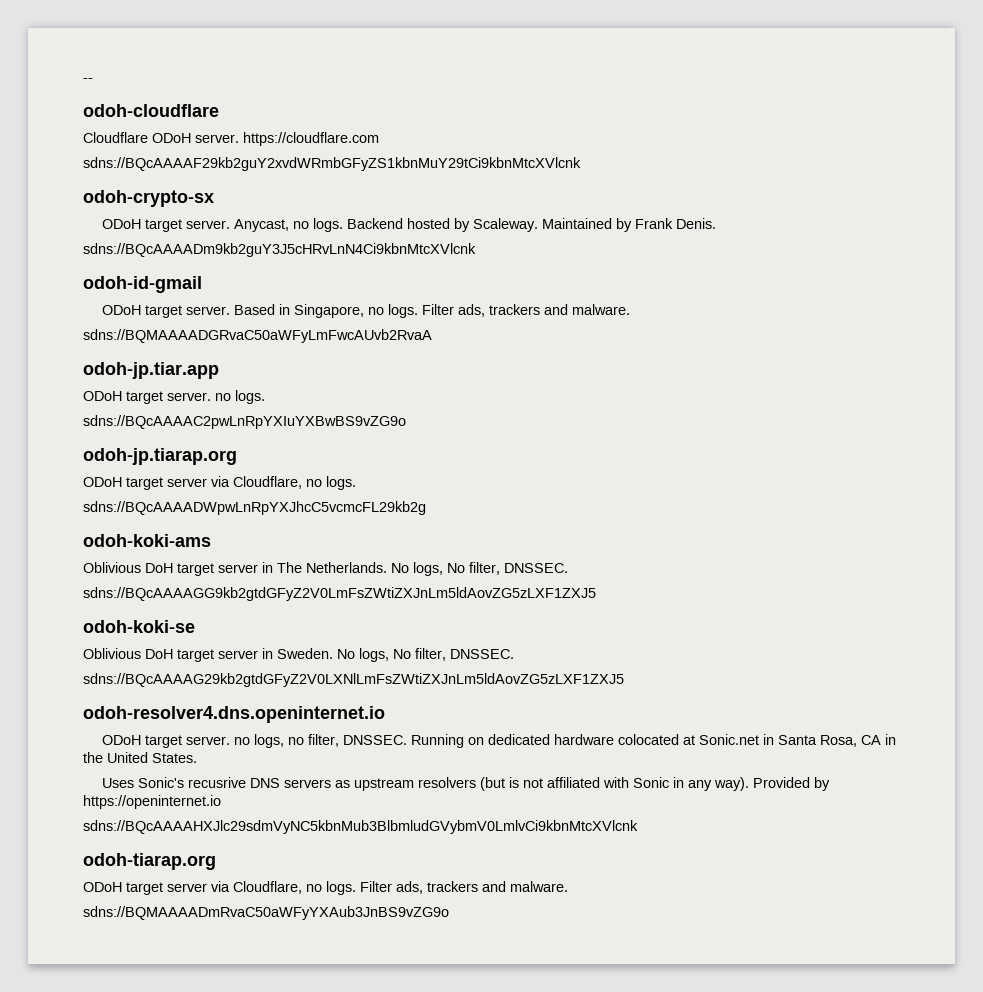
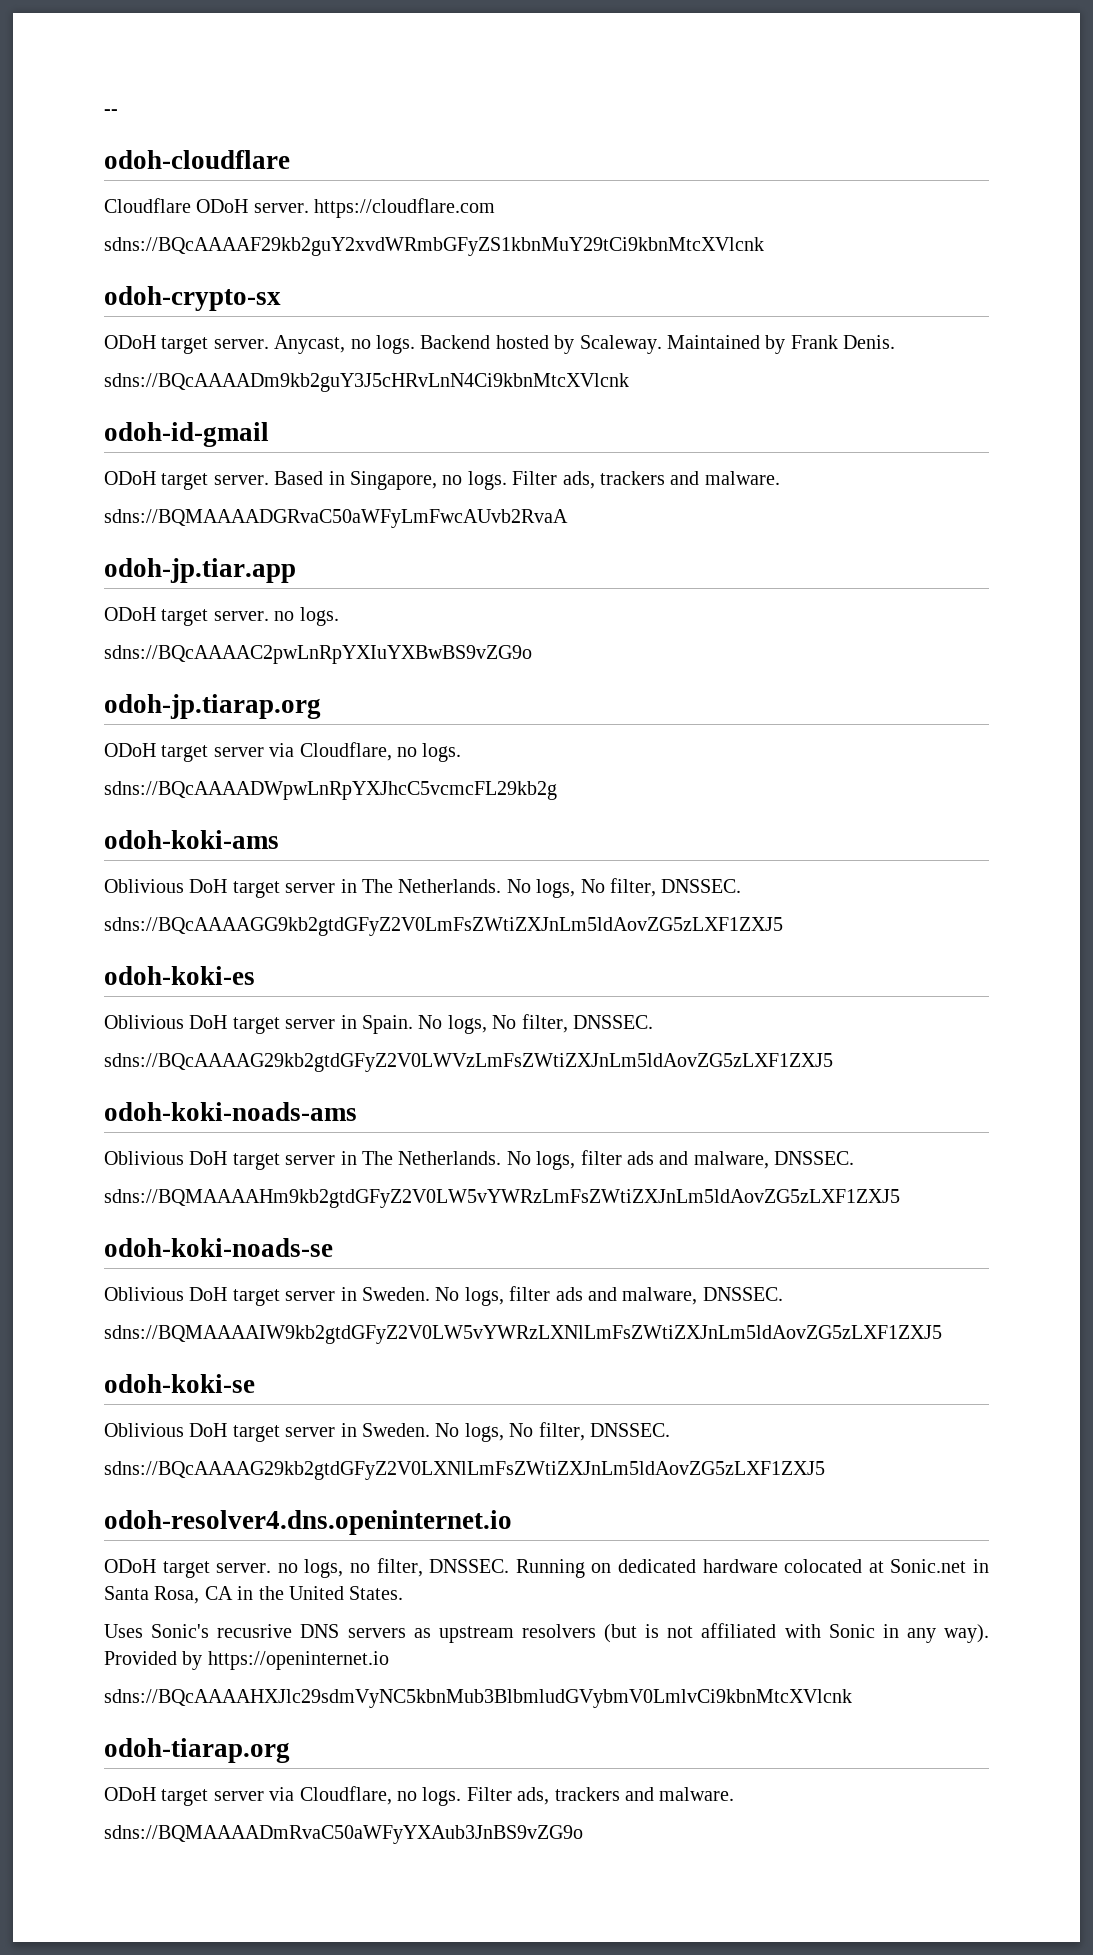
+ odoh-koki-es
+ Oblivious DoH target server in Spain. No logs, No filter, DNSSEC.
+ sdns://BQcAAAAG29kb2gtdGFyZ2V0LWVzLmFsZWtiZXJnLm5ldAovZG5zLXF1ZXJ5
+ odoh-koki-noads-ams
+ Oblivious DoH target server in The Netherlands. No logs, filter ads and malware, DNSSEC.
+ sdns://BQMAAAAHm9kb2gtdGFyZ2V0LW5vYWRzLmFsZWtiZXJnLm5ldAovZG5zLXF1ZXJ5
+ odoh-koki-noads-se
+ Oblivious DoH target server in Sweden. No logs, filter ads and malware, DNSSEC.
+ sdns://BQMAAAAIW9kb2gtdGFyZ2V0LW5vYWRzLXNlLmFsZWtiZXJnLm5ldAovZG5zLXF1ZXJ5

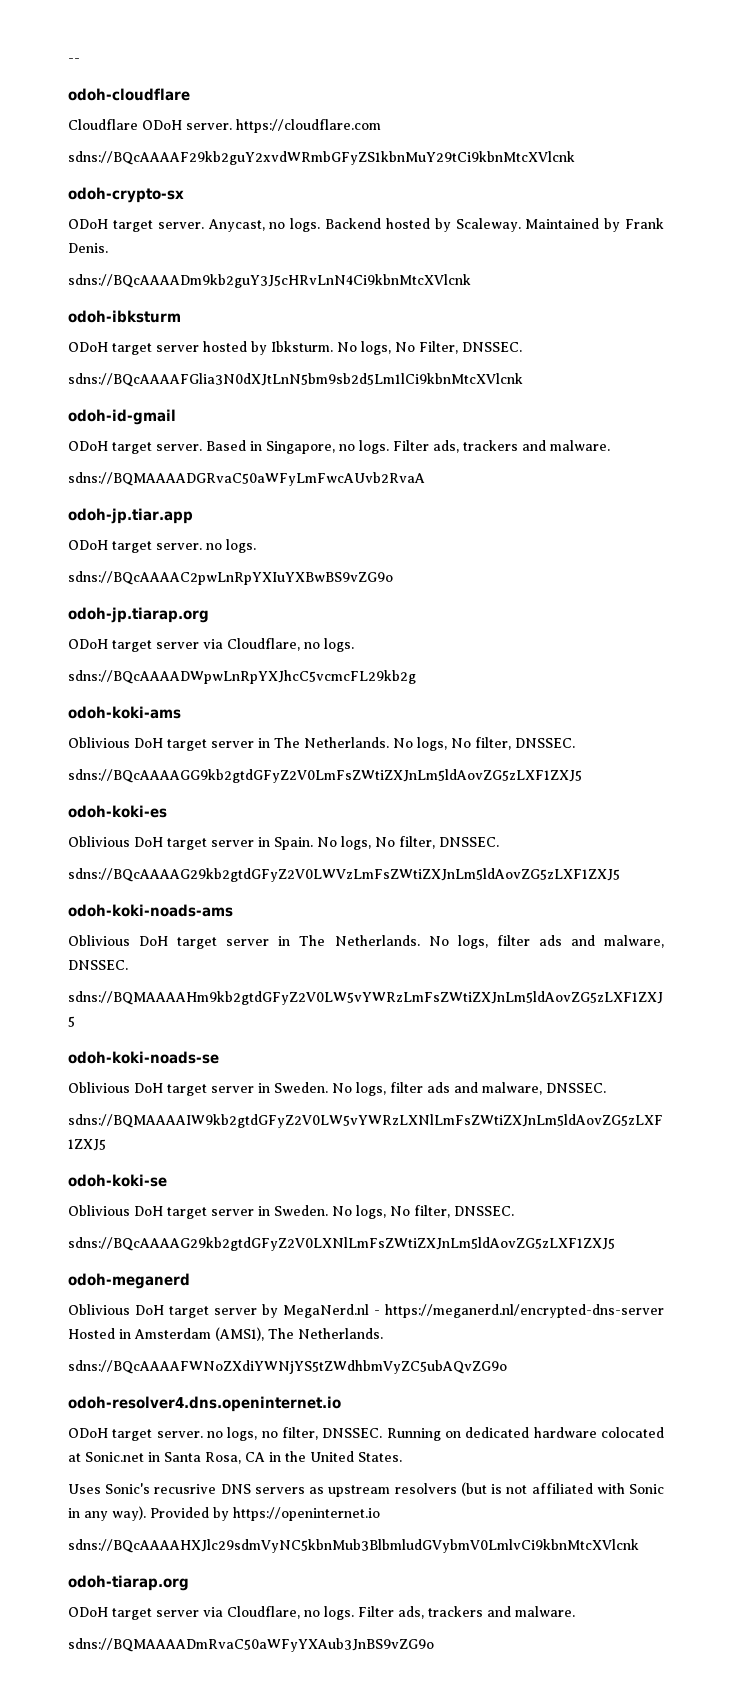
+ odoh-ibksturm
+ ODoH target server hosted by Ibksturm. No logs, No Filter, DNSSEC.
+ sdns://BQcAAAAFGlia3N0dXJtLnN5bm9sb2d5Lm1lCi9kbnMtcXVlcnk
+ odoh-meganerd
+ Oblivious DoH target server by MegaNerd.nl - https://meganerd.nl/encrypted-dns-server Hosted in Amsterdam (AMS1), The Netherlands.
+ sdns://BQcAAAAFWNoZXdiYWNjYS5tZWdhbmVyZC5ubAQvZG9o

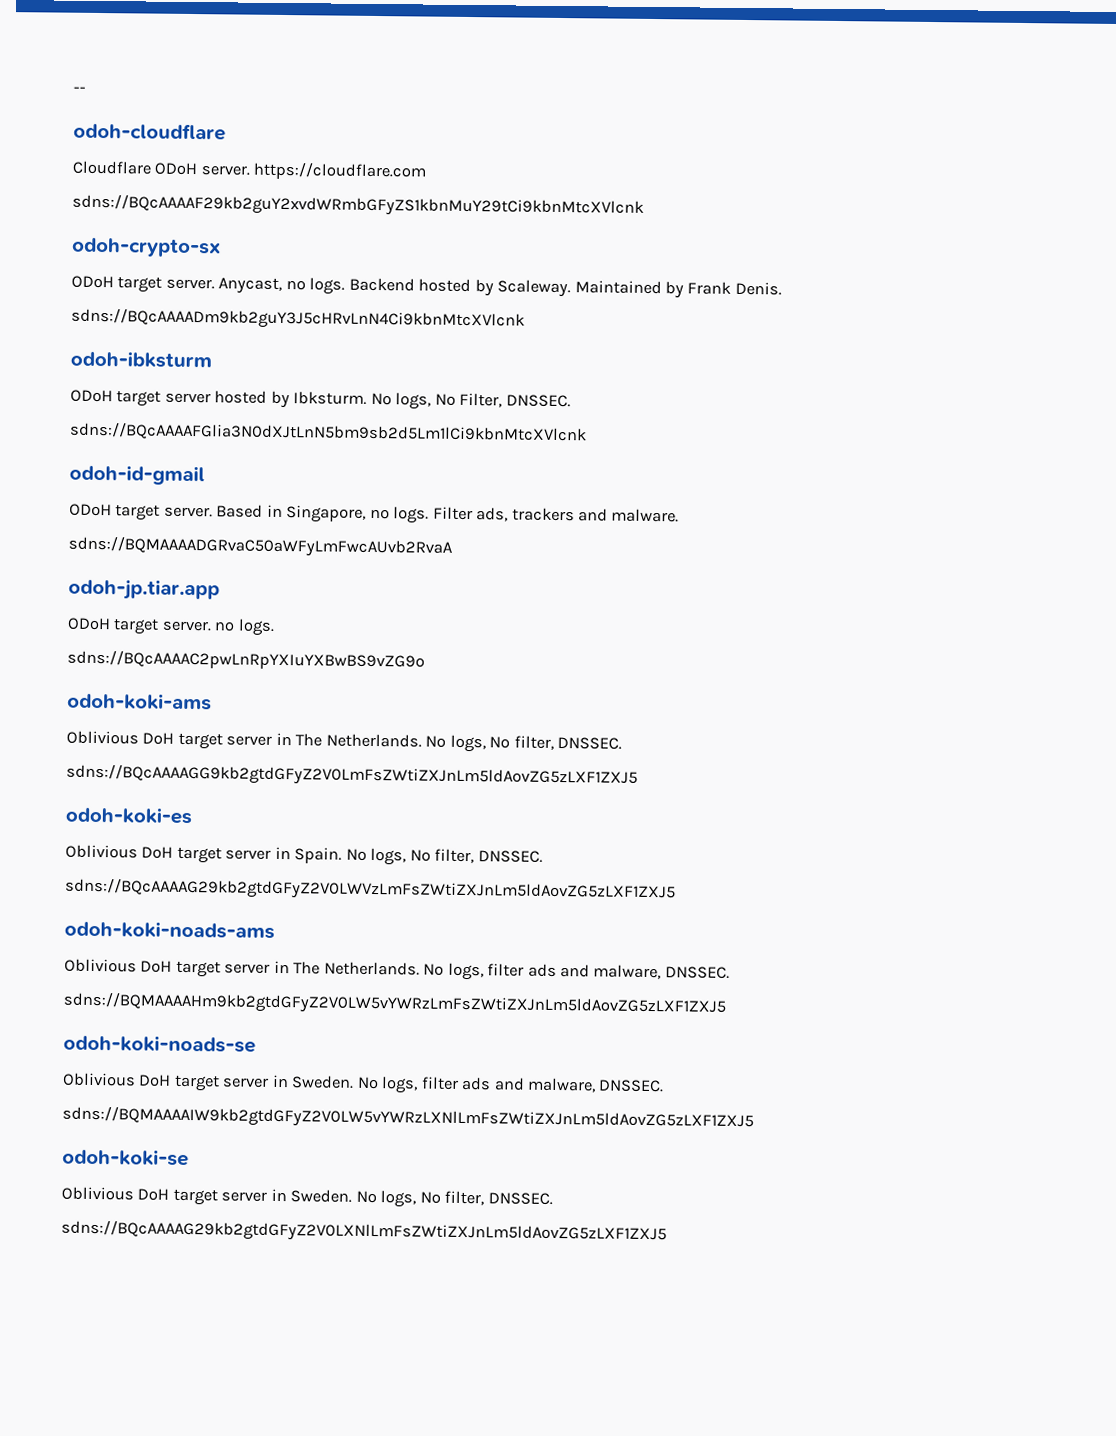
- odoh-jp.tiarap.org
- ODoH target server via Cloudflare, no logs.
- sdns://BQcAAAADWpwLnRpYXJhcC5vcmcFL29kb2g
- odoh-meganerd
- Oblivious DoH target server by MegaNerd.nl - https://meganerd.nl/encrypted-dns-server Hosted in Amsterdam (AMS1), The Netherlands.
- sdns://BQcAAAAFWNoZXdiYWNjYS5tZWdhbmVyZC5ubAQvZG9o
- odoh-resolver4.dns.openinternet.io
- ODoH target server. no logs, no filter, DNSSEC. Running on dedicated hardware colocated at Sonic.net in Santa Rosa, CA in the United States.
- Uses Sonic's recusrive DNS servers as upstream resolvers (but is not affiliated with Sonic in any way). Provided by https://openinternet.io
- sdns://BQcAAAAHXJlc29sdmVyNC5kbnMub3BlbmludGVybmV0LmlvCi9kbnMtcXVlcnk
- odoh-tiarap.org
- ODoH target server via Cloudflare, no logs. Filter ads, trackers and malware.
- sdns://BQMAAAADmRvaC50aWFyYXAub3JnBS9vZG9o

